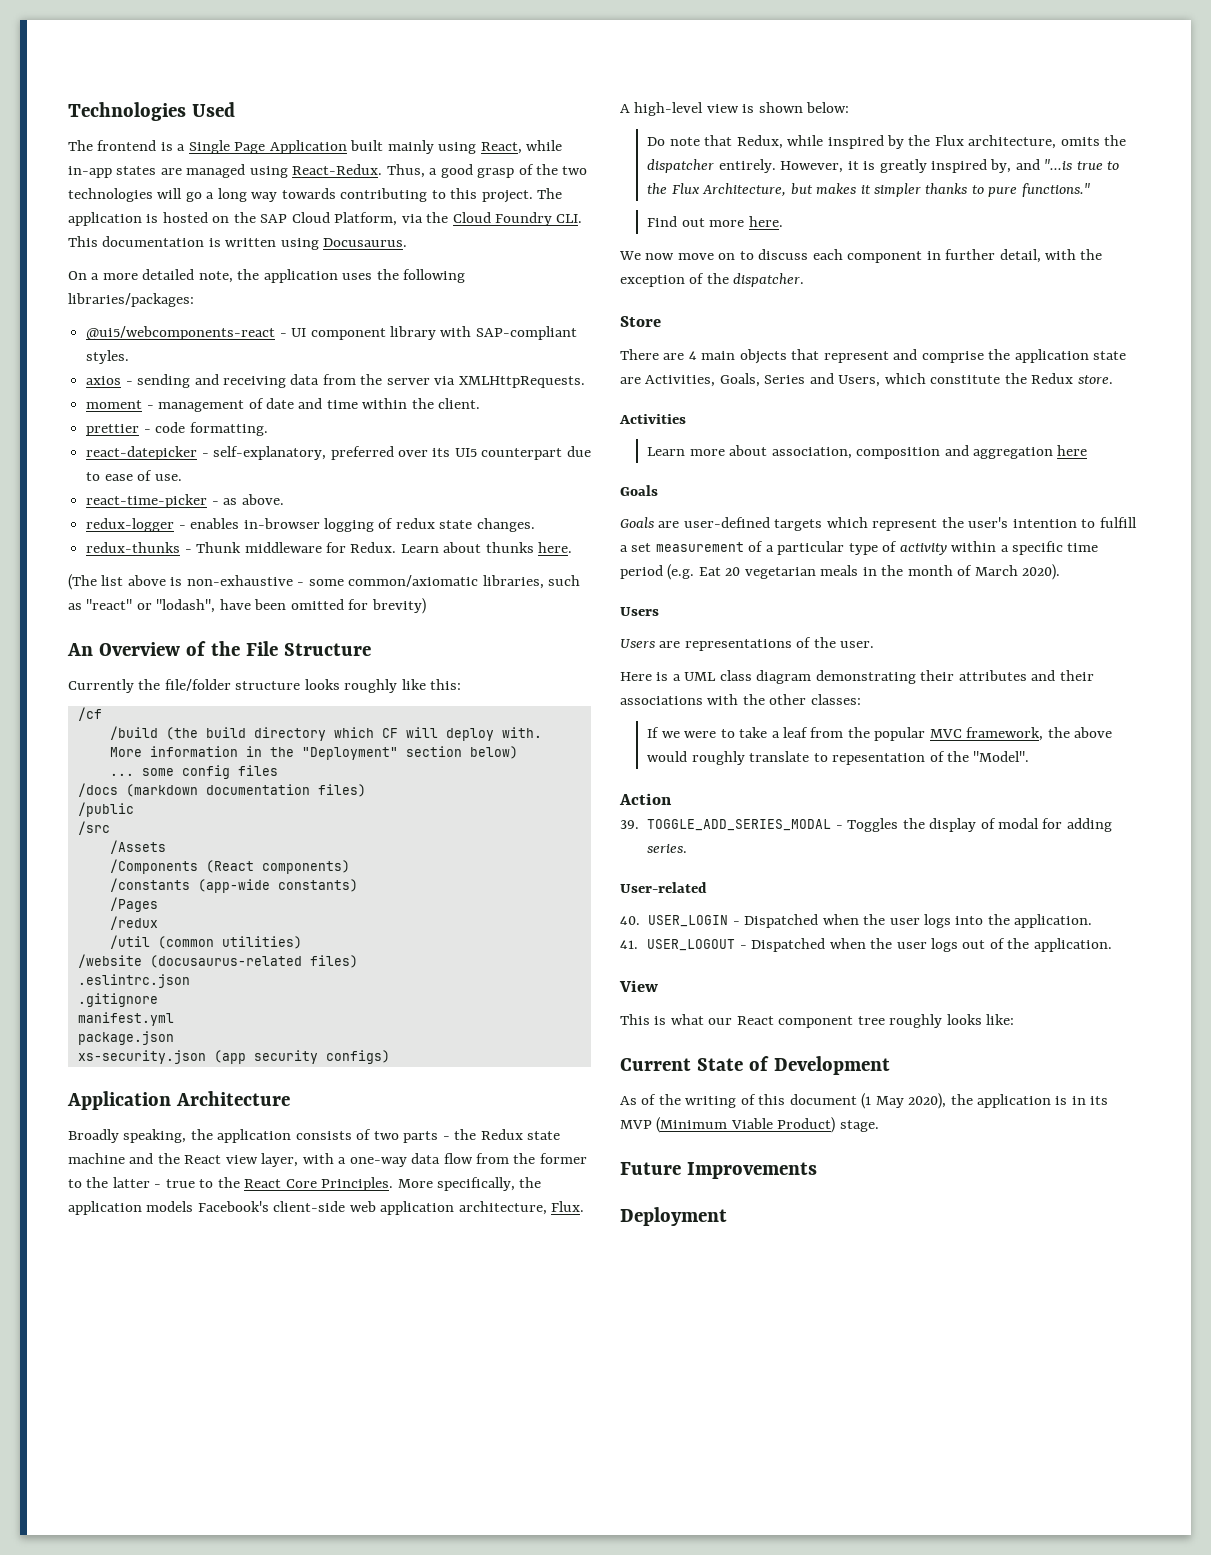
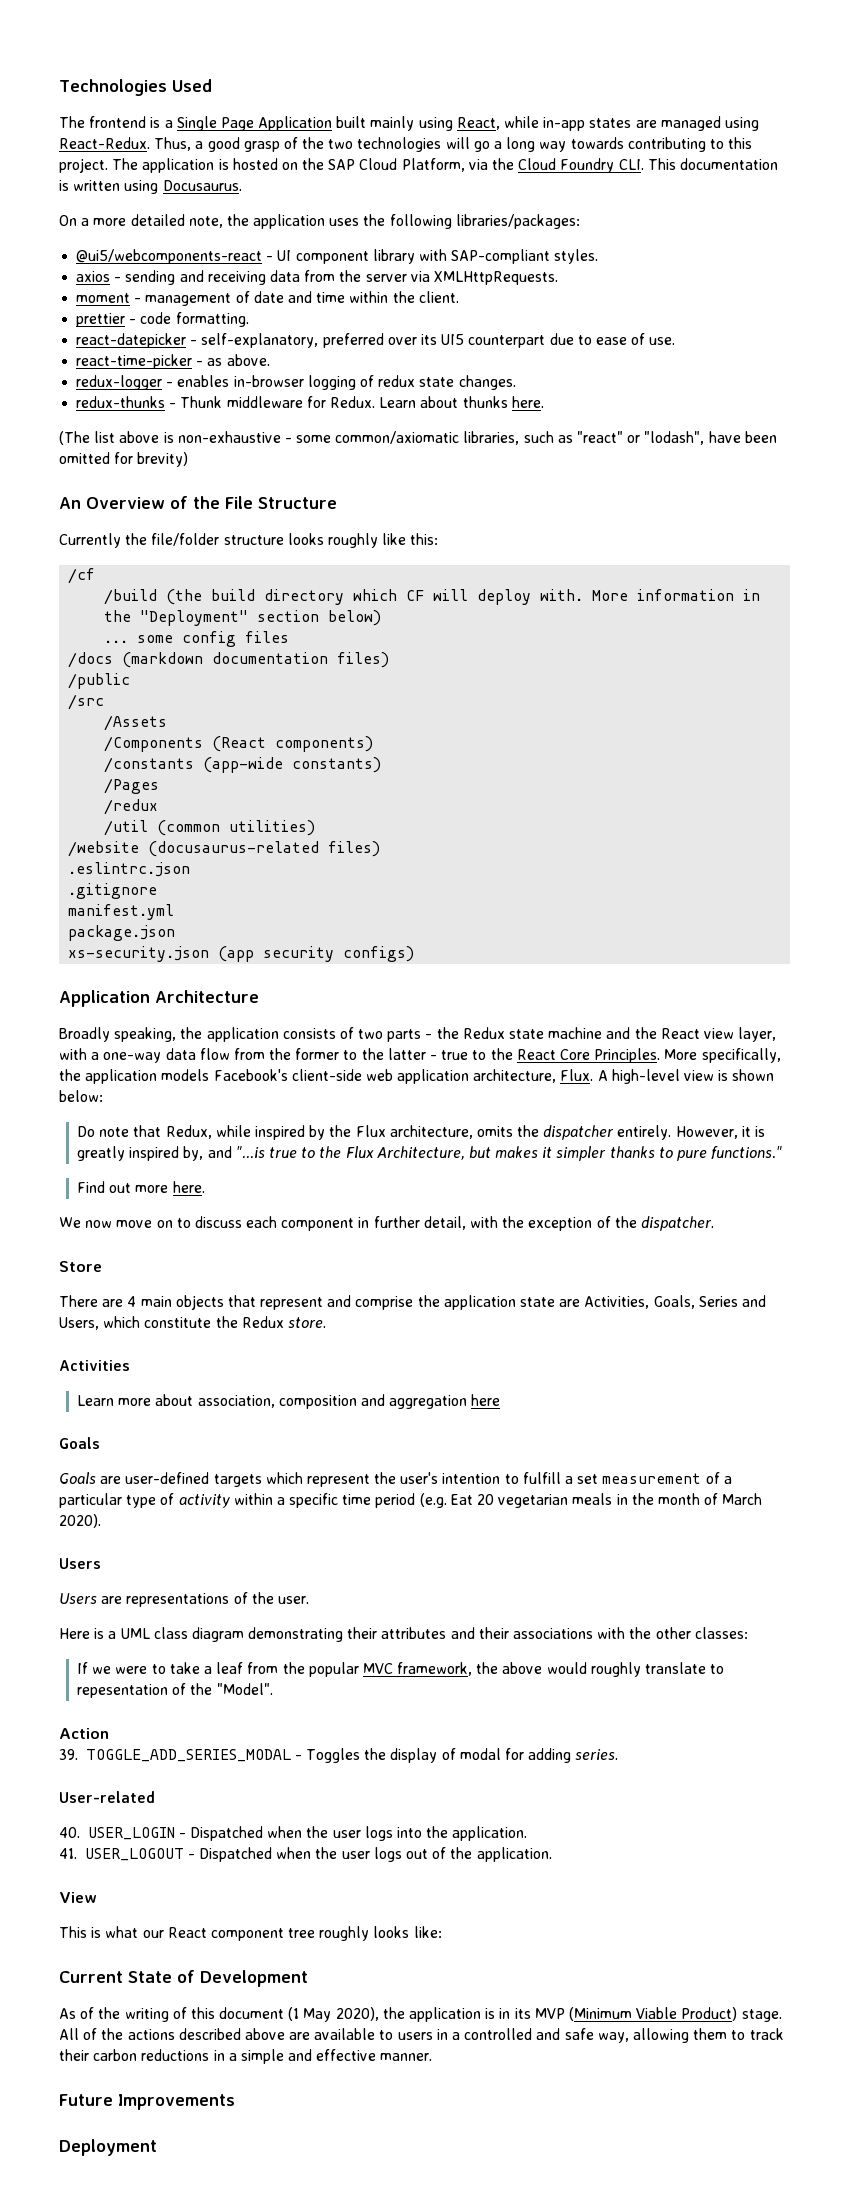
+ All of the actions described above are available to users in a controlled and safe way, allowing them to track their carbon reductions in a simple and effective manner.

